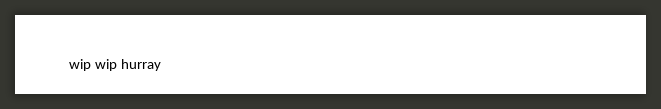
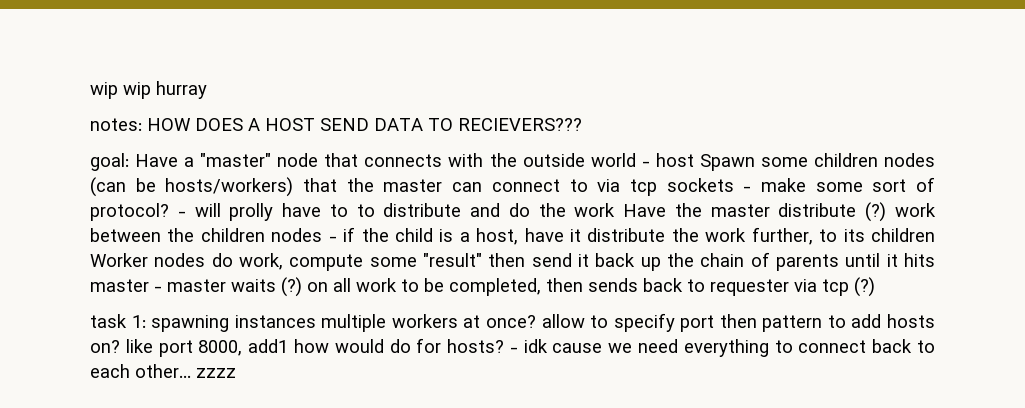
+ notes: HOW DOES A HOST SEND DATA TO RECIEVERS???
+ goal: Have a "master" node that connects with the outside world - host Spawn some children nodes (can be hosts/workers) that the master can connect to via tcp sockets - make some sort of protocol? - will prolly have to to distribute and do the work Have the master distribute (?) work between the children nodes - if the child is a host, have it distribute the work further, to its children Worker nodes do work, compute some "result" then send it back up the chain of parents until it hits master - master waits (?) on all work to be completed, then sends back to requester via tcp (?)
+ task 1: spawning instances multiple workers at once? allow to specify port then pattern to add hosts on? like port 8000, add1 how would do for hosts? - idk cause we need everything to connect back to each other... zzzz

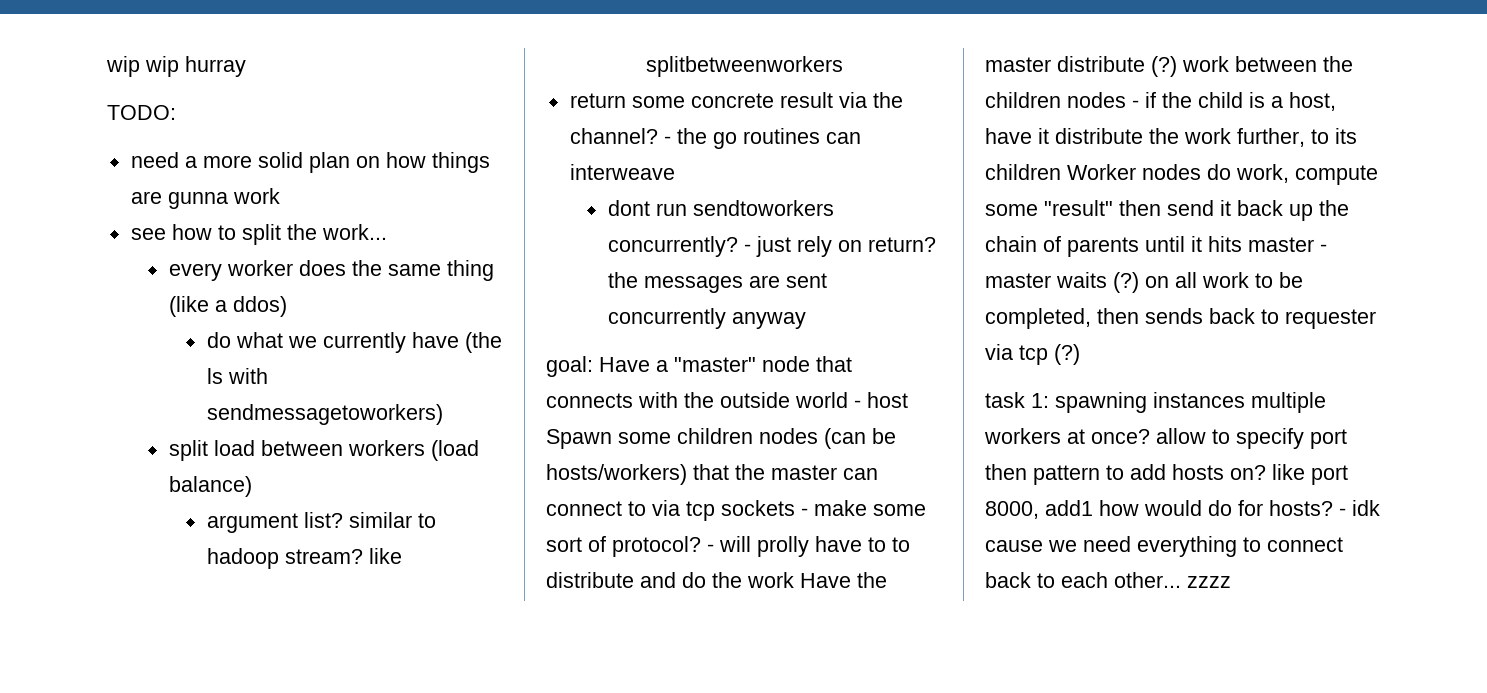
- notes: HOW DOES A HOST SEND DATA TO RECIEVERS???
+ TODO:
+ need a more solid plan on how things are gunna work
+ see how to split the work...
+ every worker does the same thing (like a ddos)
+ do what we currently have (the ls with sendmessagetoworkers)
+ split load between workers (load balance)
+ argument list? similar to hadoop stream? like splitbetweenworkers
+ return some concrete result via the channel? - the go routines can interweave
+ dont run sendtoworkers concurrently? - just rely on return? the messages are sent concurrently anyway

